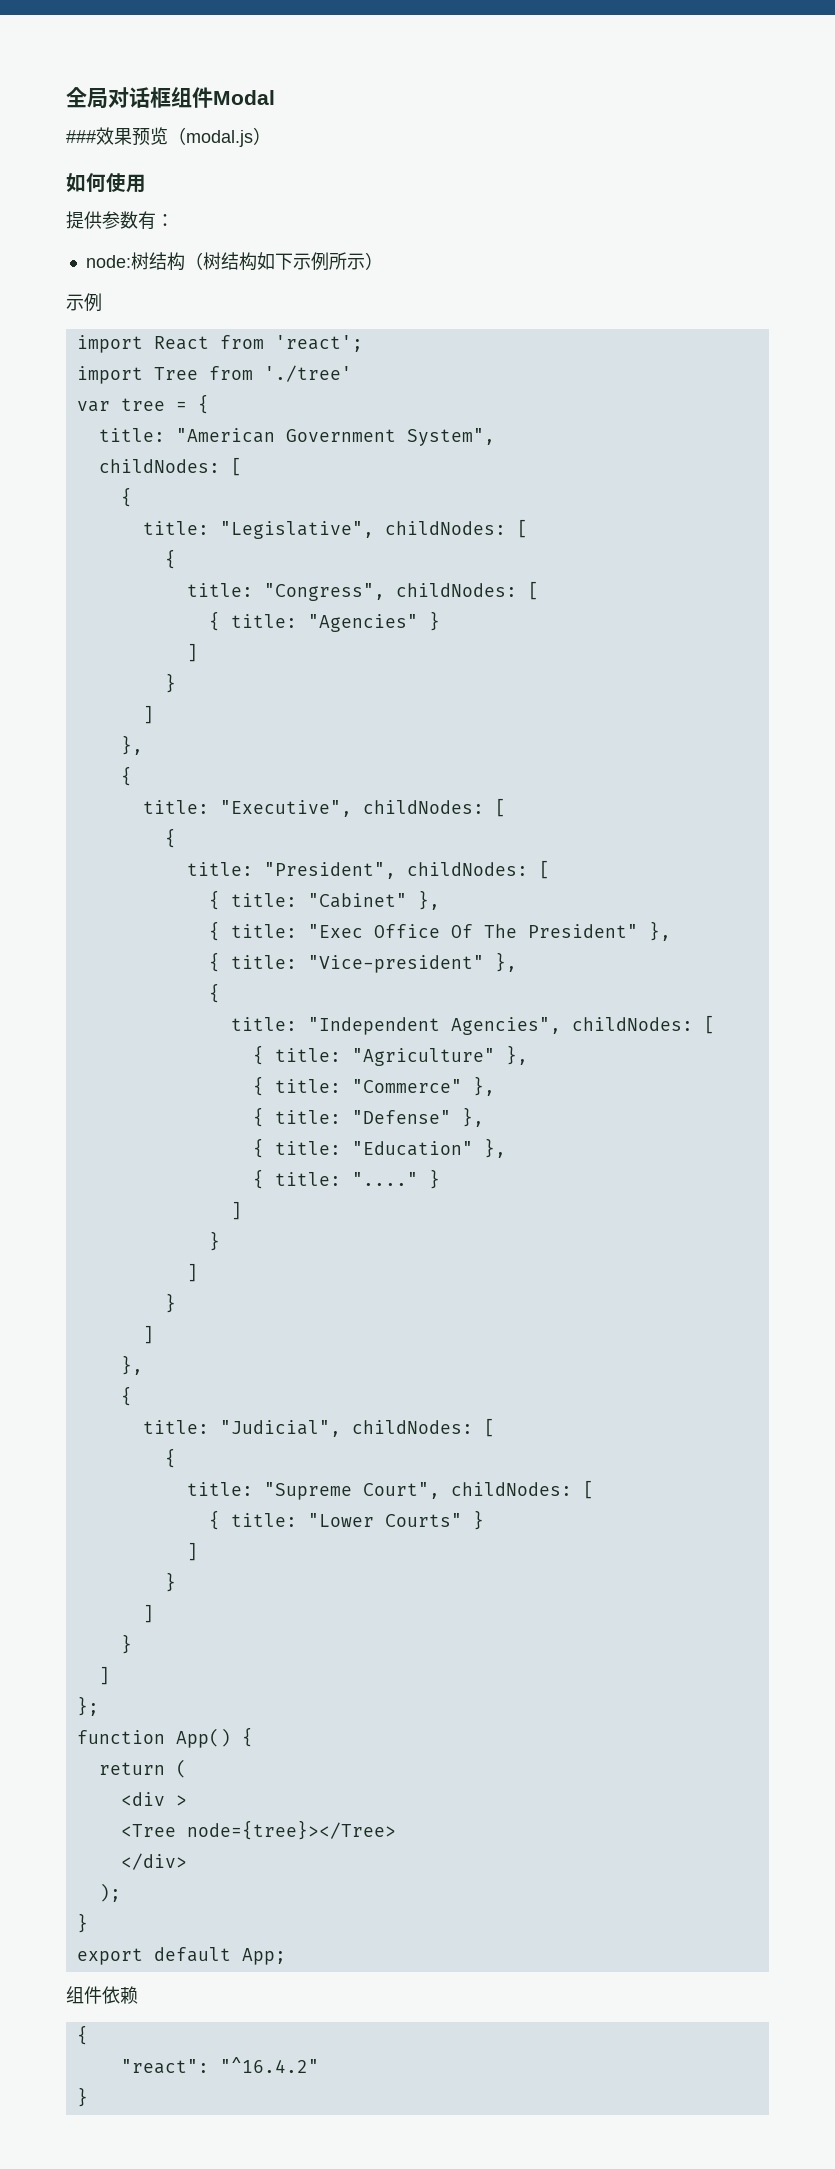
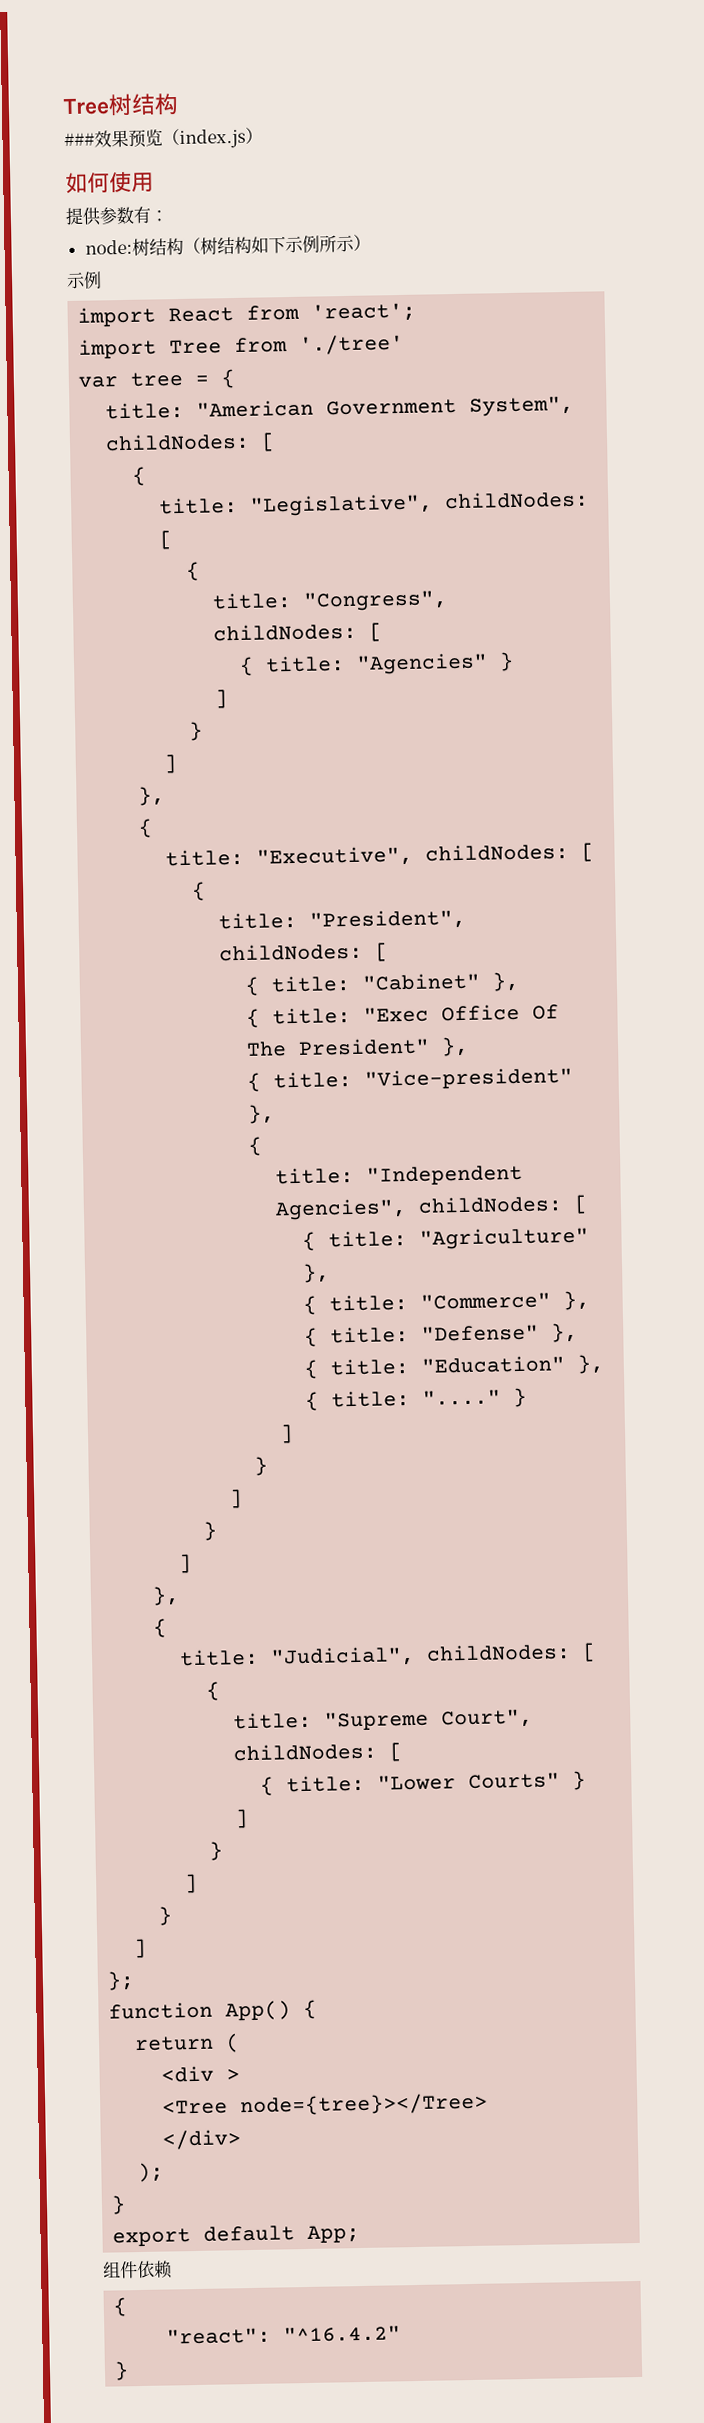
- 全局对话框组件Modal
+ Tree树结构
- ###效果预览（modal.js）
+ ###效果预览（index.js）

